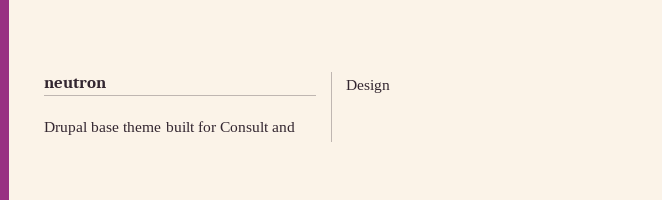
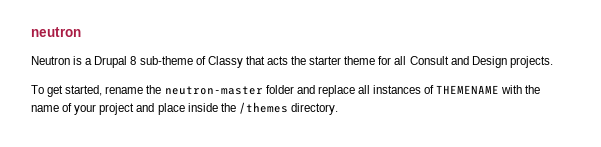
- Drupal base theme built for Consult and Design
+ Neutron is a Drupal 8 sub-theme of Classy that acts the starter theme for all Consult and Design projects.
+ To get started, rename the neutron-master folder and replace all instances of THEMENAME with the name of your project and place inside the /themes directory.

